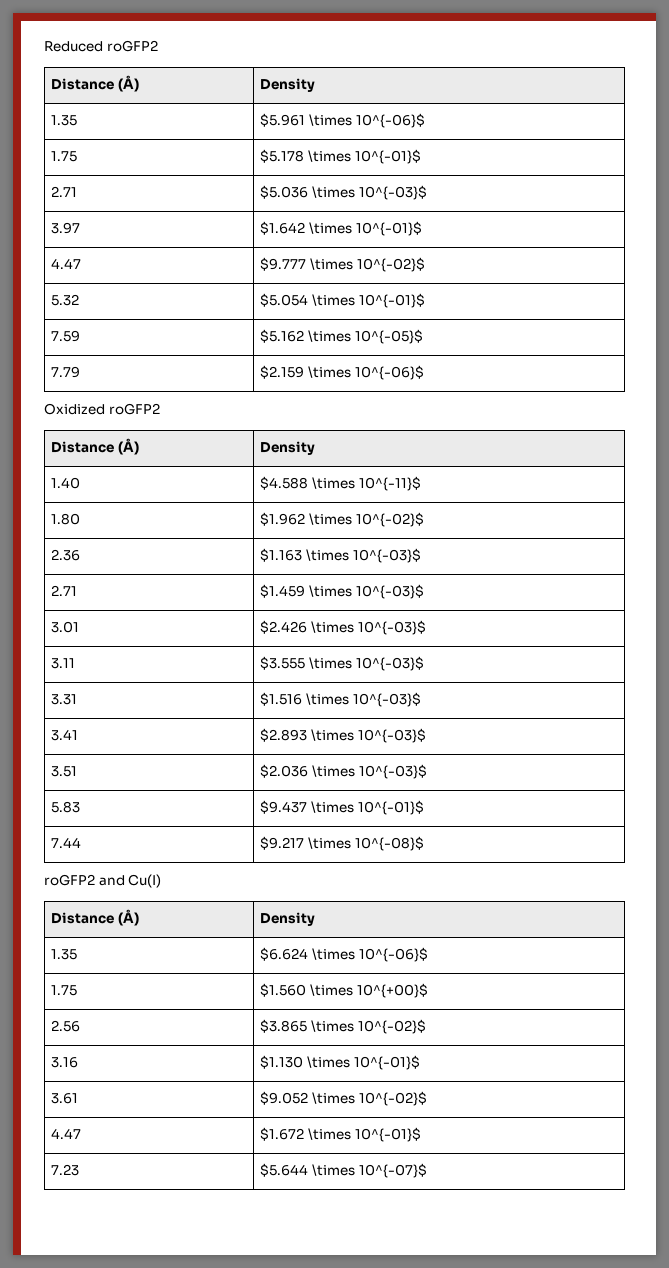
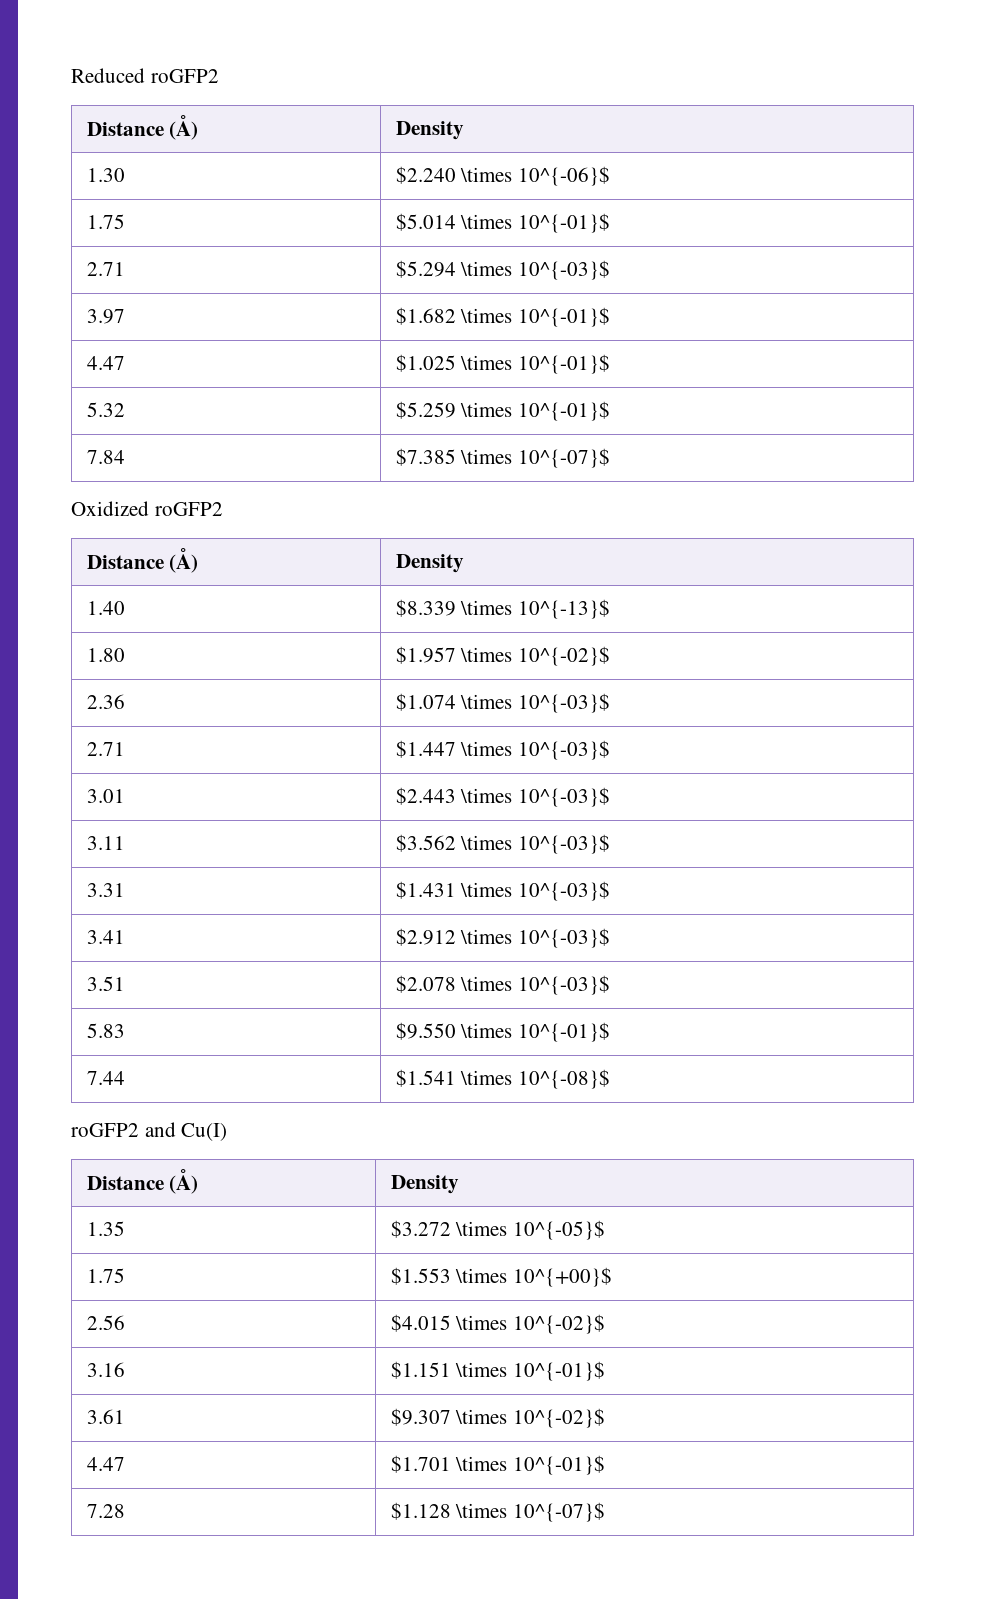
- 1.35 | $5.961 \times 10^{-06}$
- 1.75 | $5.178 \times 10^{-01}$
+ 1.30 | $2.240 \times 10^{-06}$
+ 1.75 | $5.014 \times 10^{-01}$
- 2.71 | $5.036 \times 10^{-03}$
+ 2.71 | $5.294 \times 10^{-03}$
- 3.97 | $1.642 \times 10^{-01}$
+ 3.97 | $1.682 \times 10^{-01}$
- 4.47 | $9.777 \times 10^{-02}$
+ 4.47 | $1.025 \times 10^{-01}$
- 5.32 | $5.054 \times 10^{-01}$
- 7.59 | $5.162 \times 10^{-05}$
- 7.79 | $2.159 \times 10^{-06}$
+ 5.32 | $5.259 \times 10^{-01}$
+ 7.84 | $7.385 \times 10^{-07}$
- 1.40 | $4.588 \times 10^{-11}$
+ 1.40 | $8.339 \times 10^{-13}$
- 1.80 | $1.962 \times 10^{-02}$
+ 1.80 | $1.957 \times 10^{-02}$
- 2.36 | $1.163 \times 10^{-03}$
+ 2.36 | $1.074 \times 10^{-03}$
- 2.71 | $1.459 \times 10^{-03}$
+ 2.71 | $1.447 \times 10^{-03}$
- 3.01 | $2.426 \times 10^{-03}$
+ 3.01 | $2.443 \times 10^{-03}$
- 3.11 | $3.555 \times 10^{-03}$
+ 3.11 | $3.562 \times 10^{-03}$
- 3.31 | $1.516 \times 10^{-03}$
+ 3.31 | $1.431 \times 10^{-03}$
- 3.41 | $2.893 \times 10^{-03}$
+ 3.41 | $2.912 \times 10^{-03}$
- 3.51 | $2.036 \times 10^{-03}$
+ 3.51 | $2.078 \times 10^{-03}$
- 5.83 | $9.437 \times 10^{-01}$
+ 5.83 | $9.550 \times 10^{-01}$
- 7.44 | $9.217 \times 10^{-08}$
+ 7.44 | $1.541 \times 10^{-08}$
- 1.35 | $6.624 \times 10^{-06}$
- 1.75 | $1.560 \times 10^{+00}$
+ 1.35 | $3.272 \times 10^{-05}$
+ 1.75 | $1.553 \times 10^{+00}$
- 2.56 | $3.865 \times 10^{-02}$
+ 2.56 | $4.015 \times 10^{-02}$
- 3.16 | $1.130 \times 10^{-01}$
+ 3.16 | $1.151 \times 10^{-01}$
- 3.61 | $9.052 \times 10^{-02}$
+ 3.61 | $9.307 \times 10^{-02}$
- 4.47 | $1.672 \times 10^{-01}$
- 7.23 | $5.644 \times 10^{-07}$
+ 4.47 | $1.701 \times 10^{-01}$
+ 7.28 | $1.128 \times 10^{-07}$

